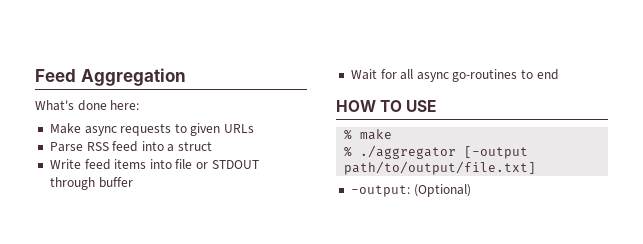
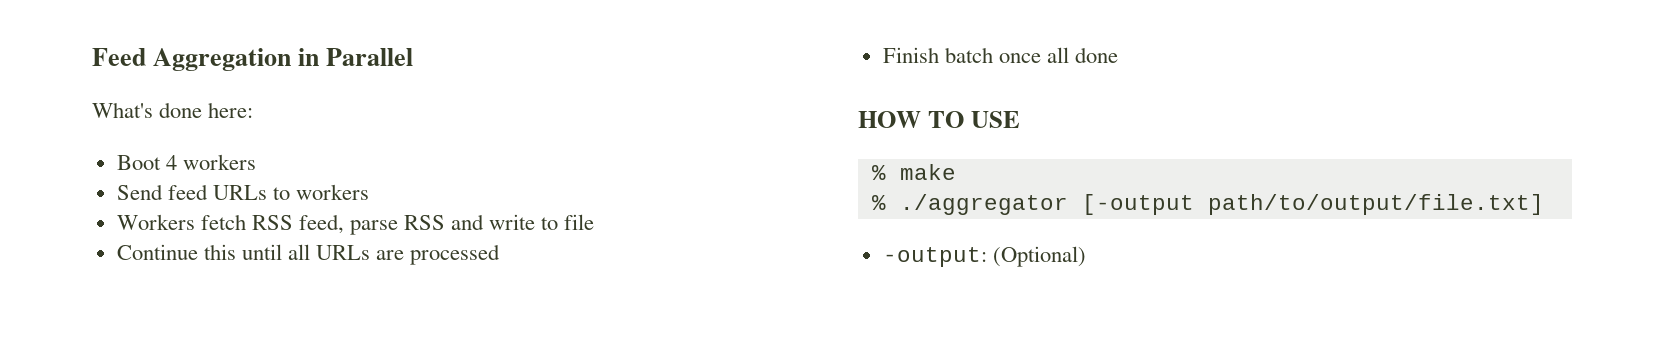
- Feed Aggregation
+ Feed Aggregation in Parallel
- Make async requests to given URLs
- Parse RSS feed into a struct
- Write feed items into file or STDOUT through buffer
- Wait for all async go-routines to end
+ Boot 4 workers
+ Send feed URLs to workers
+ Workers fetch RSS feed, parse RSS and write to file
+ Continue this until all URLs are processed
+ Finish batch once all done

